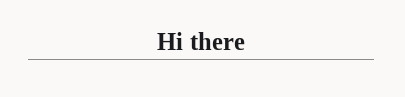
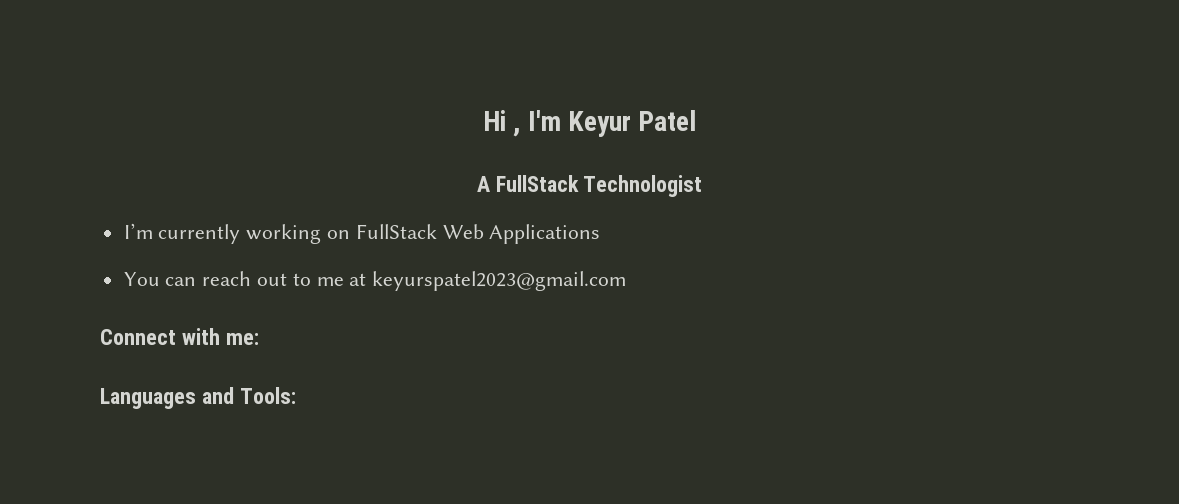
- Hi there
+ Hi , I'm Keyur Patel
+ A FullStack Technologist
+ I’m currently working on FullStack Web Applications
+ You can reach out to me at keyurspatel2023@gmail.com
+ Connect with me:
+ Languages and Tools:

